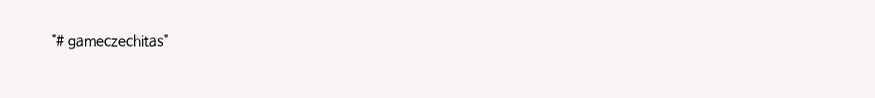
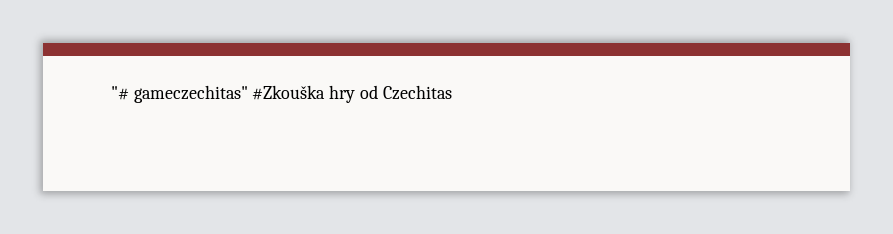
- "# gameczechitas"
+ "# gameczechitas" #Zkouška hry od Czechitas

